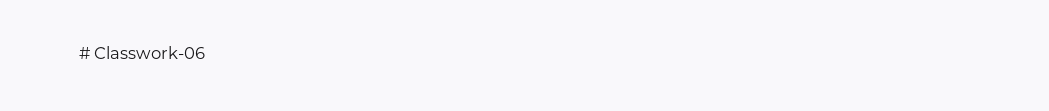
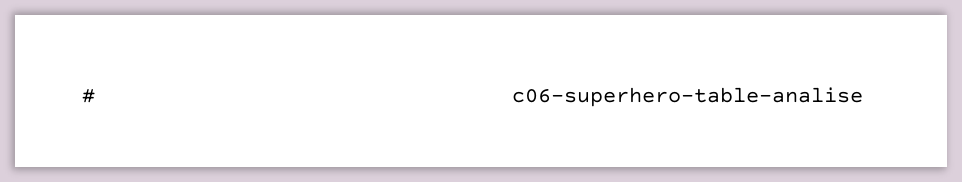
- # Classwork-06
+ # c06-superhero-table-analise

